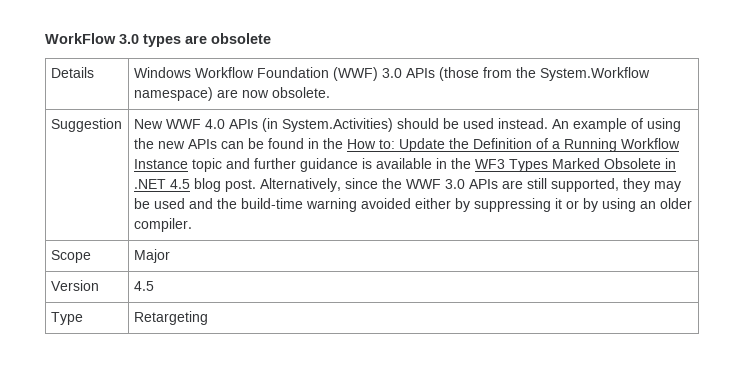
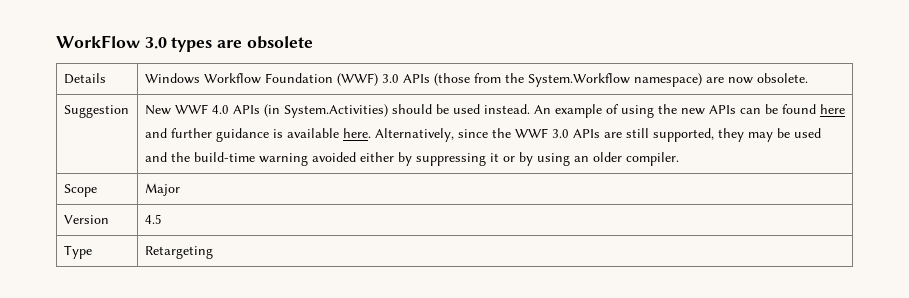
- An example of using the new APIs can be found in the How to: Update the Definition of a Running Workflow Instance topic and further guidance is available in the WF3 Types Marked Obsolete in .NET 4.5 blog post.
+ An example of using the new APIs can be found here and further guidance is available here.

